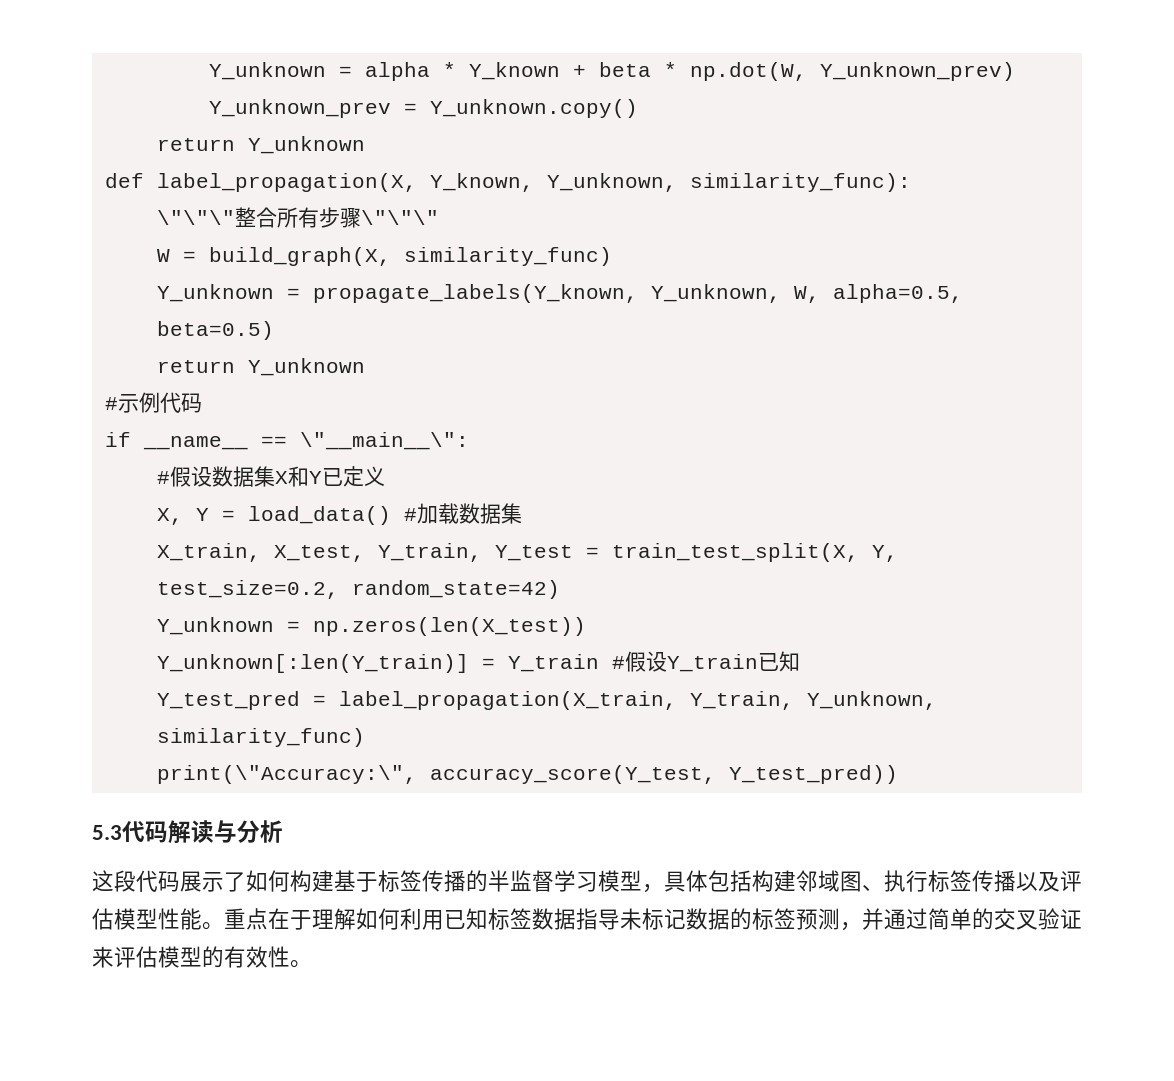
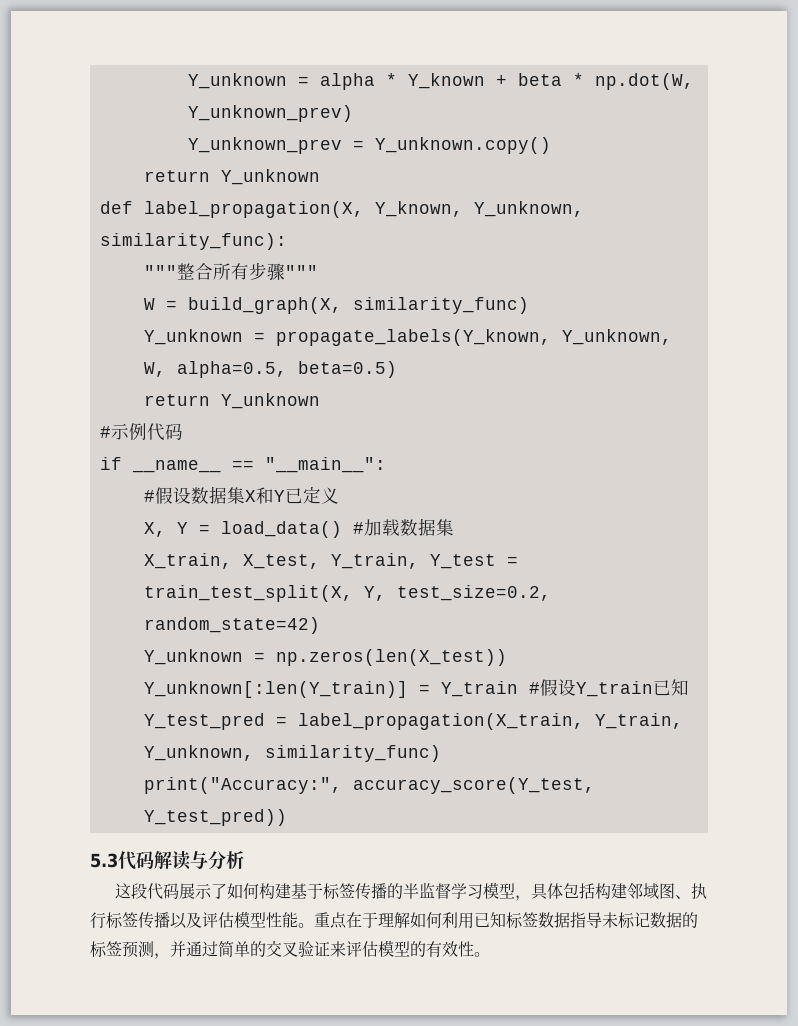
- \"\"\"整合所有步骤\"\"\"
+ """整合所有步骤"""
- if __name__ == \"__main__\":
+ if __name__ == "__main__":
- print(\"Accuracy:\", accuracy_score(Y_test, Y_test_pred))
+ print("Accuracy:", accuracy_score(Y_test, Y_test_pred))

